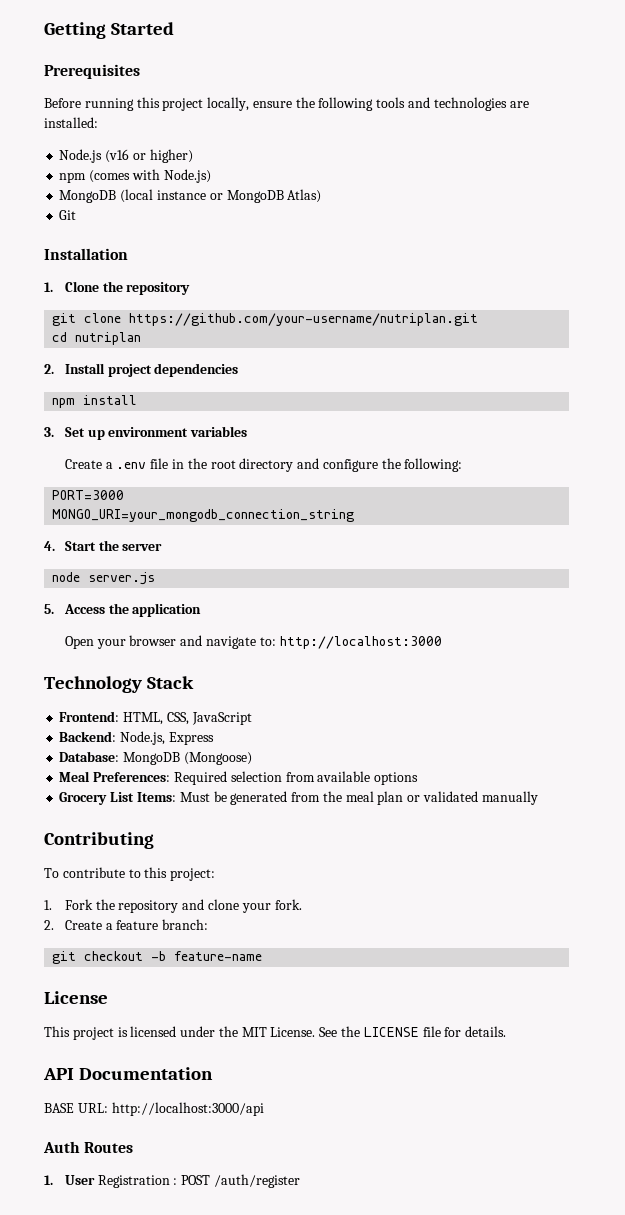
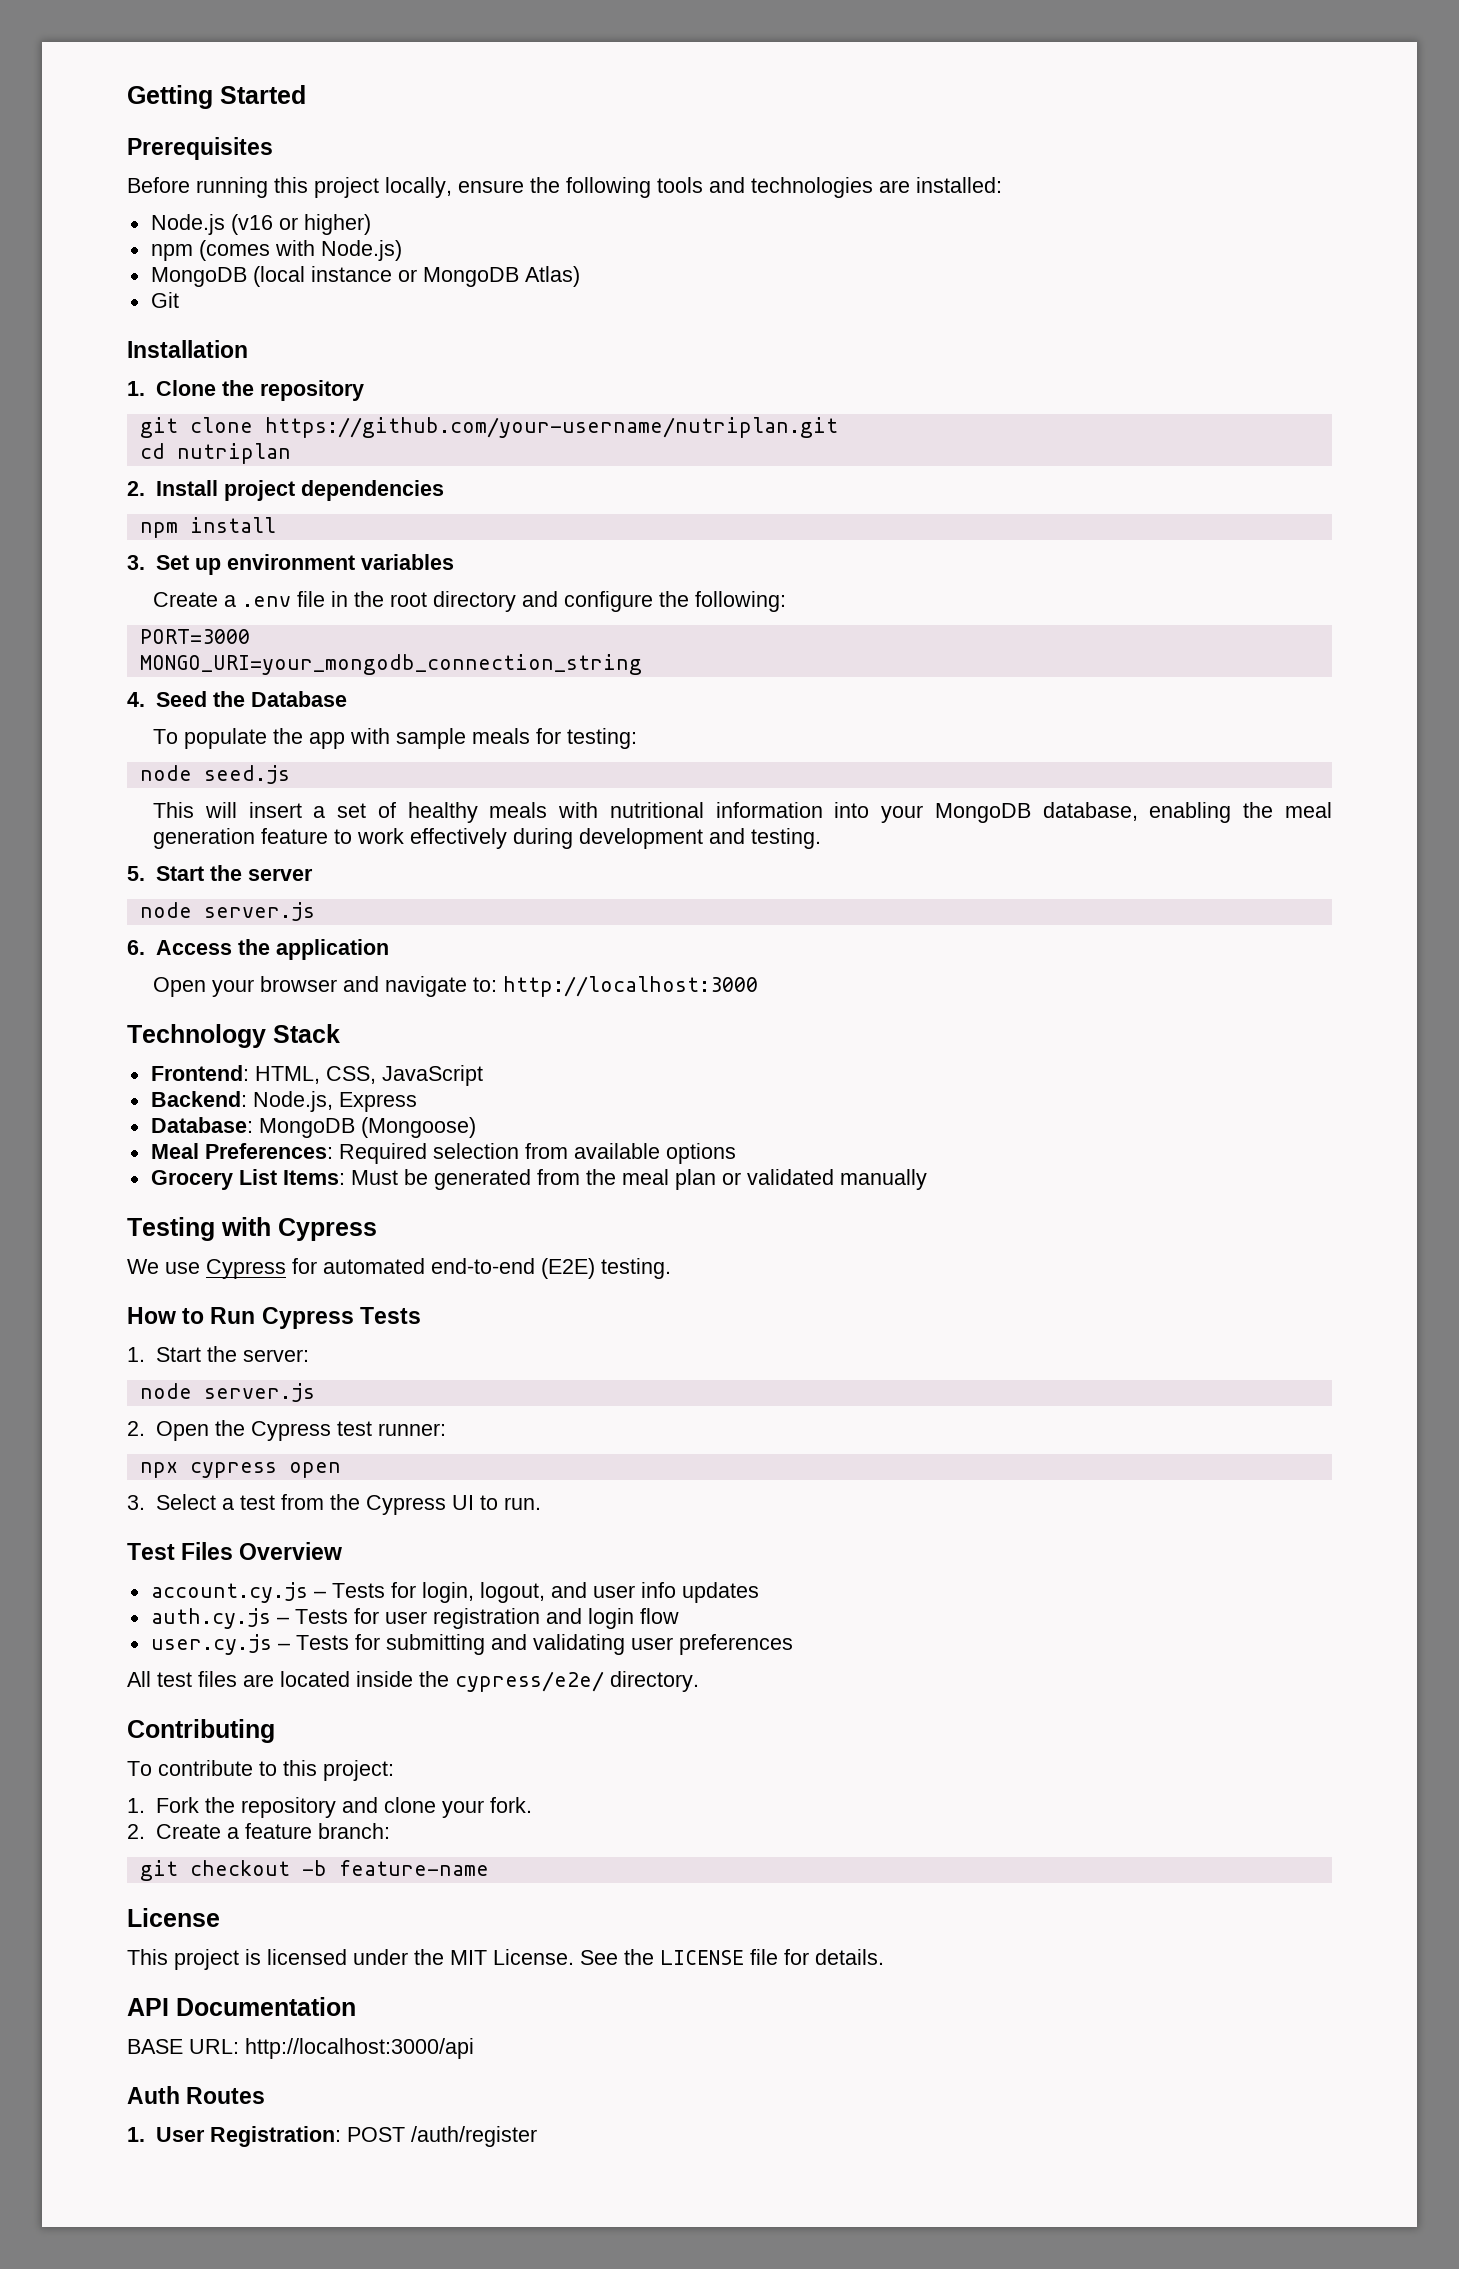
- 4. Start the server
+ 4. Seed the Database
+ To populate the app with sample meals for testing:
+ node seed.js
+ This will insert a set of healthy meals with nutritional information into your MongoDB database, enabling the meal generation feature to work effectively during development and testing.
+ 5. Start the server
- 5. Access the application
+ 6. Access the application
+ Testing with Cypress
+ We use Cypress for automated end-to-end (E2E) testing.
+ How to Run Cypress Tests
+ 1. Start the server:
+ node server.js
+ 2. Open the Cypress test runner:
+ npx cypress open
+ 3. Select a test from the Cypress UI to run.
+ Test Files Overview
+ account.cy.js – Tests for login, logout, and user info updates
+ auth.cy.js – Tests for user registration and login flow
+ user.cy.js – Tests for submitting and validating user preferences
+ All test files are located inside the cypress/e2e/ directory.
- 1. User Registration : POST /auth/register
+ 1. User Registration: POST /auth/register

